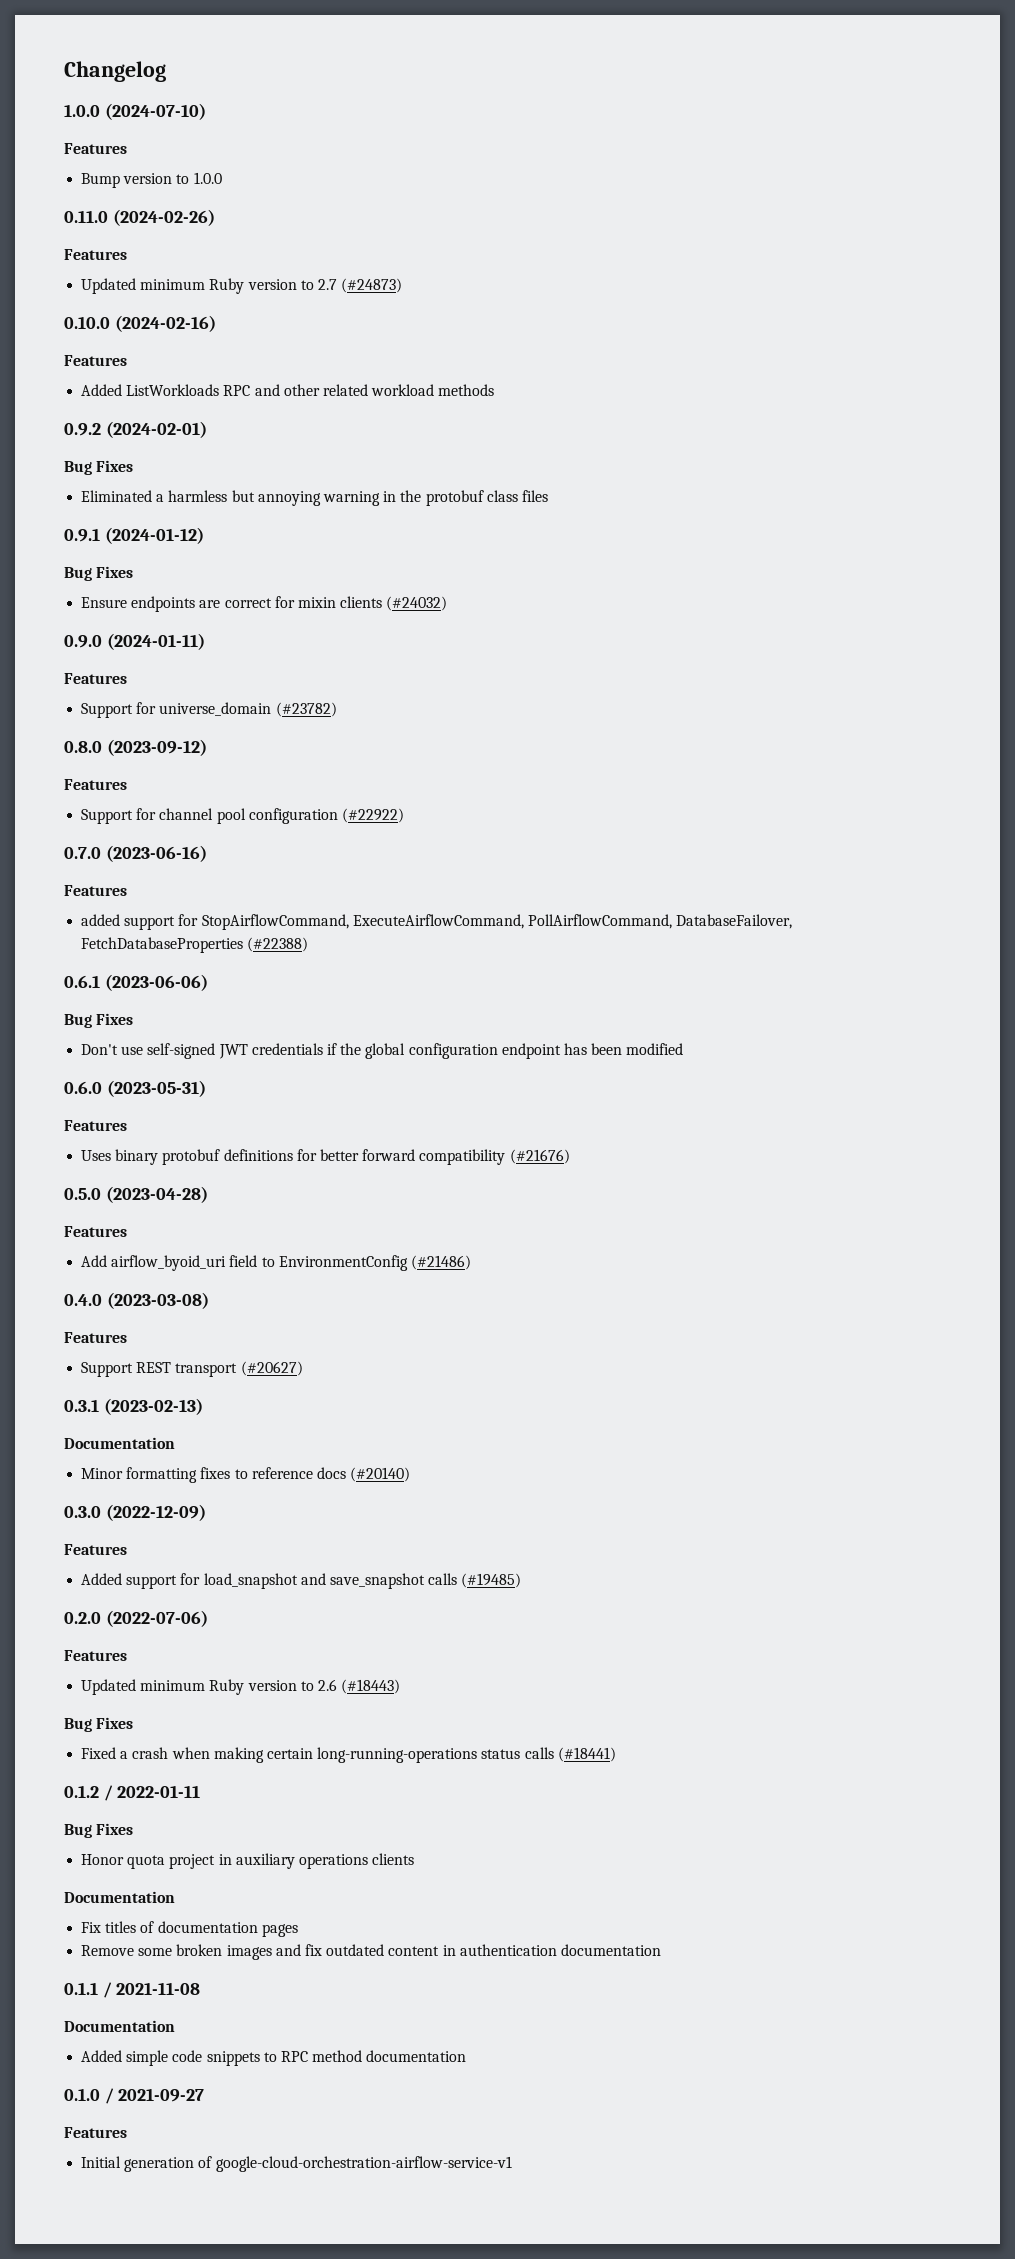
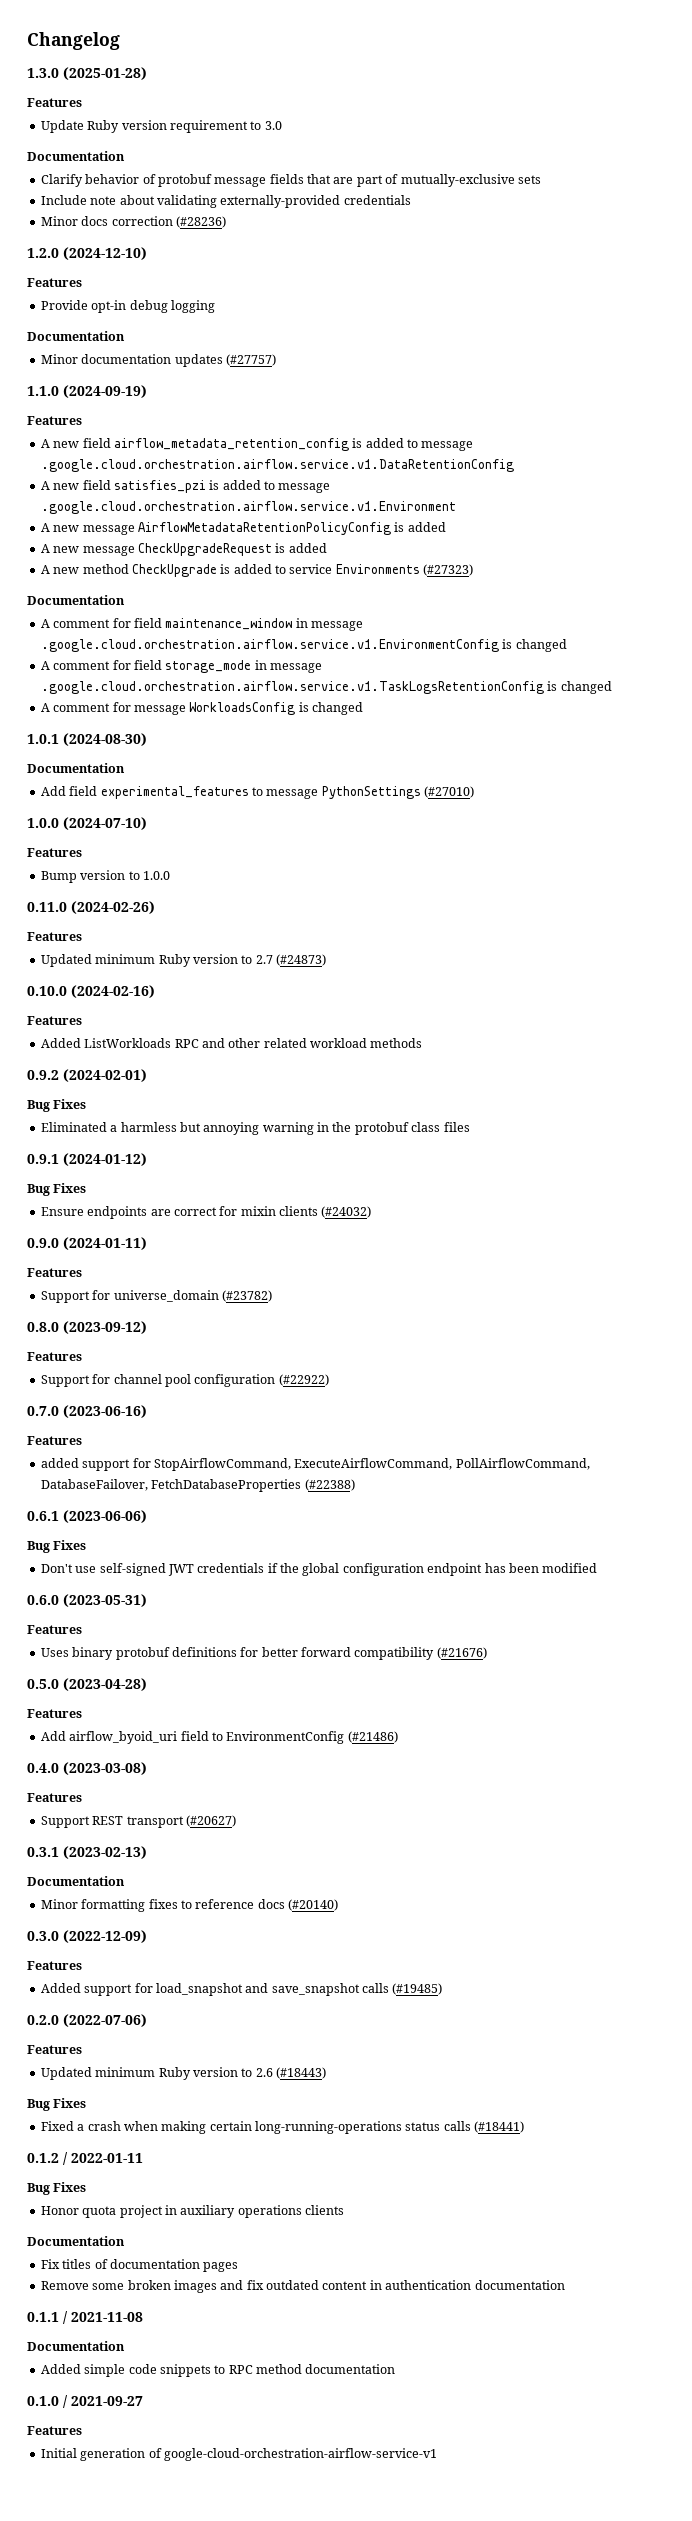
+ 1.3.0 (2025-01-28)
+ Features
+ Update Ruby version requirement to 3.0
+ Documentation
+ Clarify behavior of protobuf message fields that are part of mutually-exclusive sets
+ Include note about validating externally-provided credentials
+ Minor docs correction (#28236)
+ 1.2.0 (2024-12-10)
+ Features
+ Provide opt-in debug logging
+ Documentation
+ Minor documentation updates (#27757)
+ 1.1.0 (2024-09-19)
+ Features
+ A new field airflow_metadata_retention_config is added to message .google.cloud.orchestration.airflow.service.v1.DataRetentionConfig
+ A new field satisfies_pzi is added to message .google.cloud.orchestration.airflow.service.v1.Environment
+ A new message AirflowMetadataRetentionPolicyConfig is added
+ A new message CheckUpgradeRequest is added
+ A new method CheckUpgrade is added to service Environments (#27323)
+ Documentation
+ A comment for field maintenance_window in message .google.cloud.orchestration.airflow.service.v1.EnvironmentConfig is changed
+ A comment for field storage_mode in message .google.cloud.orchestration.airflow.service.v1.TaskLogsRetentionConfig is changed
+ A comment for message WorkloadsConfig is changed
+ 1.0.1 (2024-08-30)
+ Documentation
+ Add field experimental_features to message PythonSettings (#27010)

